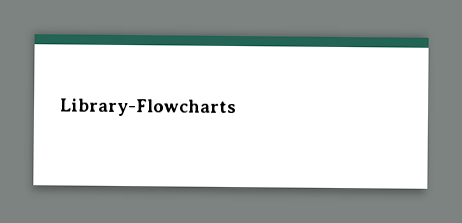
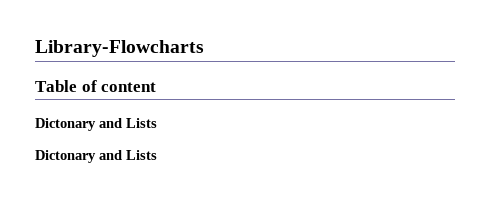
+ Table of content
+ Dictonary and Lists
+ Dictonary and Lists

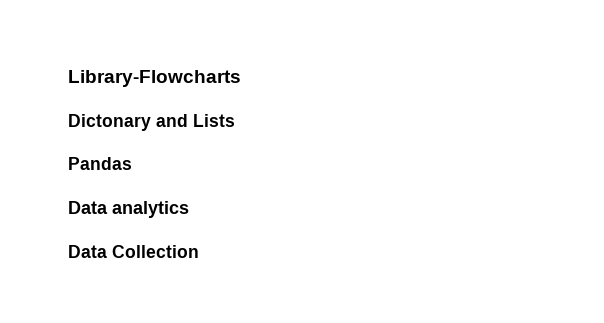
- Table of content
  Dictonary and Lists
- Dictonary and Lists
+ Pandas
+ Data analytics
+ Data Collection

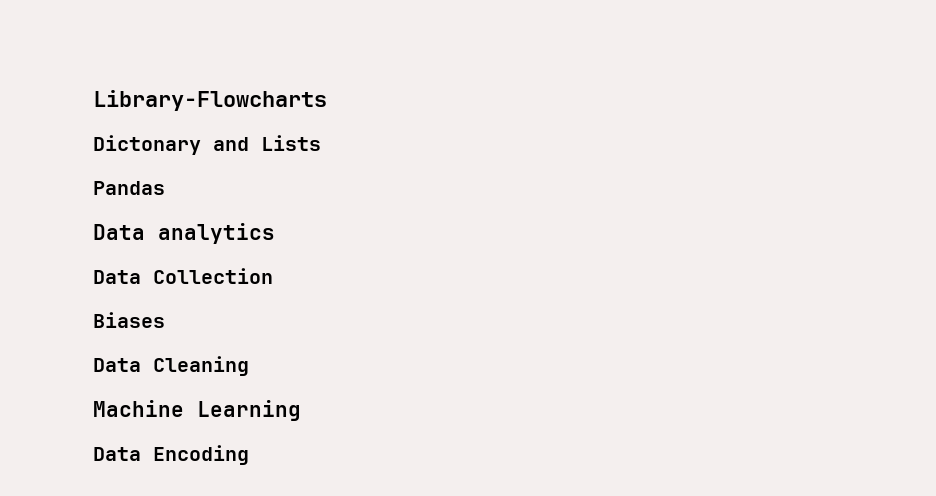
+ Biases
+ Data Cleaning
+ Machine Learning
+ Data Encoding

